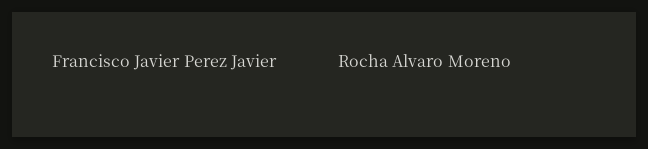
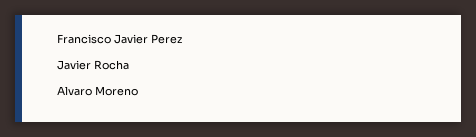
- Francisco Javier Perez Javier Rocha Alvaro Moreno
+ Francisco Javier Perez
+ Javier Rocha
+ Alvaro Moreno

